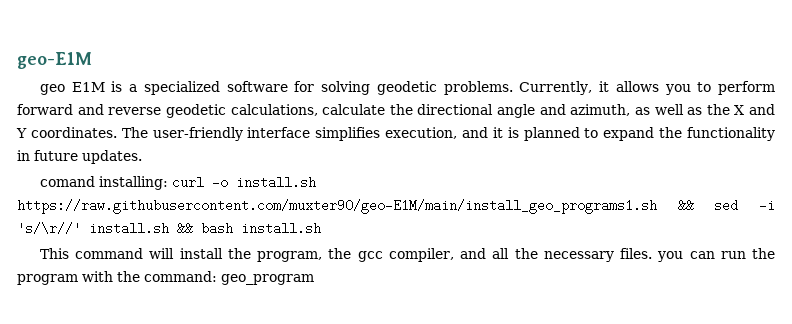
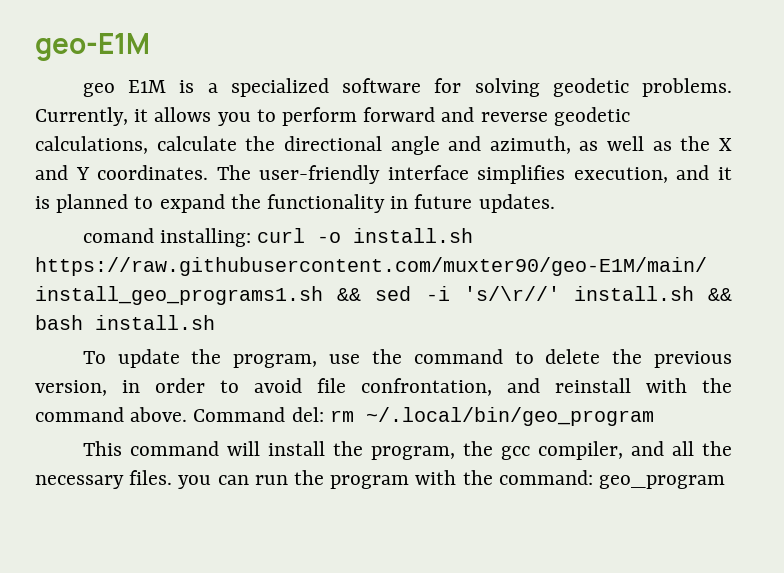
+ To update the program, use the command to delete the previous version, in order to avoid file confrontation, and reinstall with the command above. Command del: rm ~/.local/bin/geo_program

